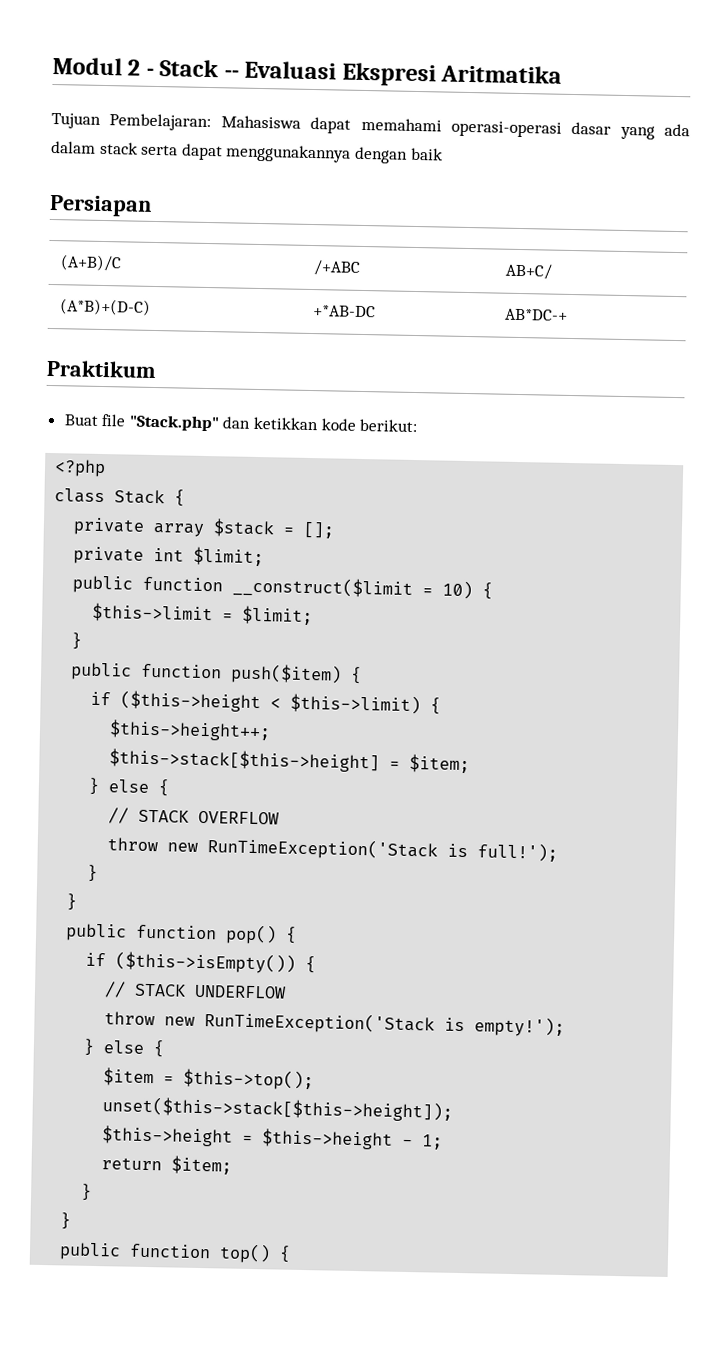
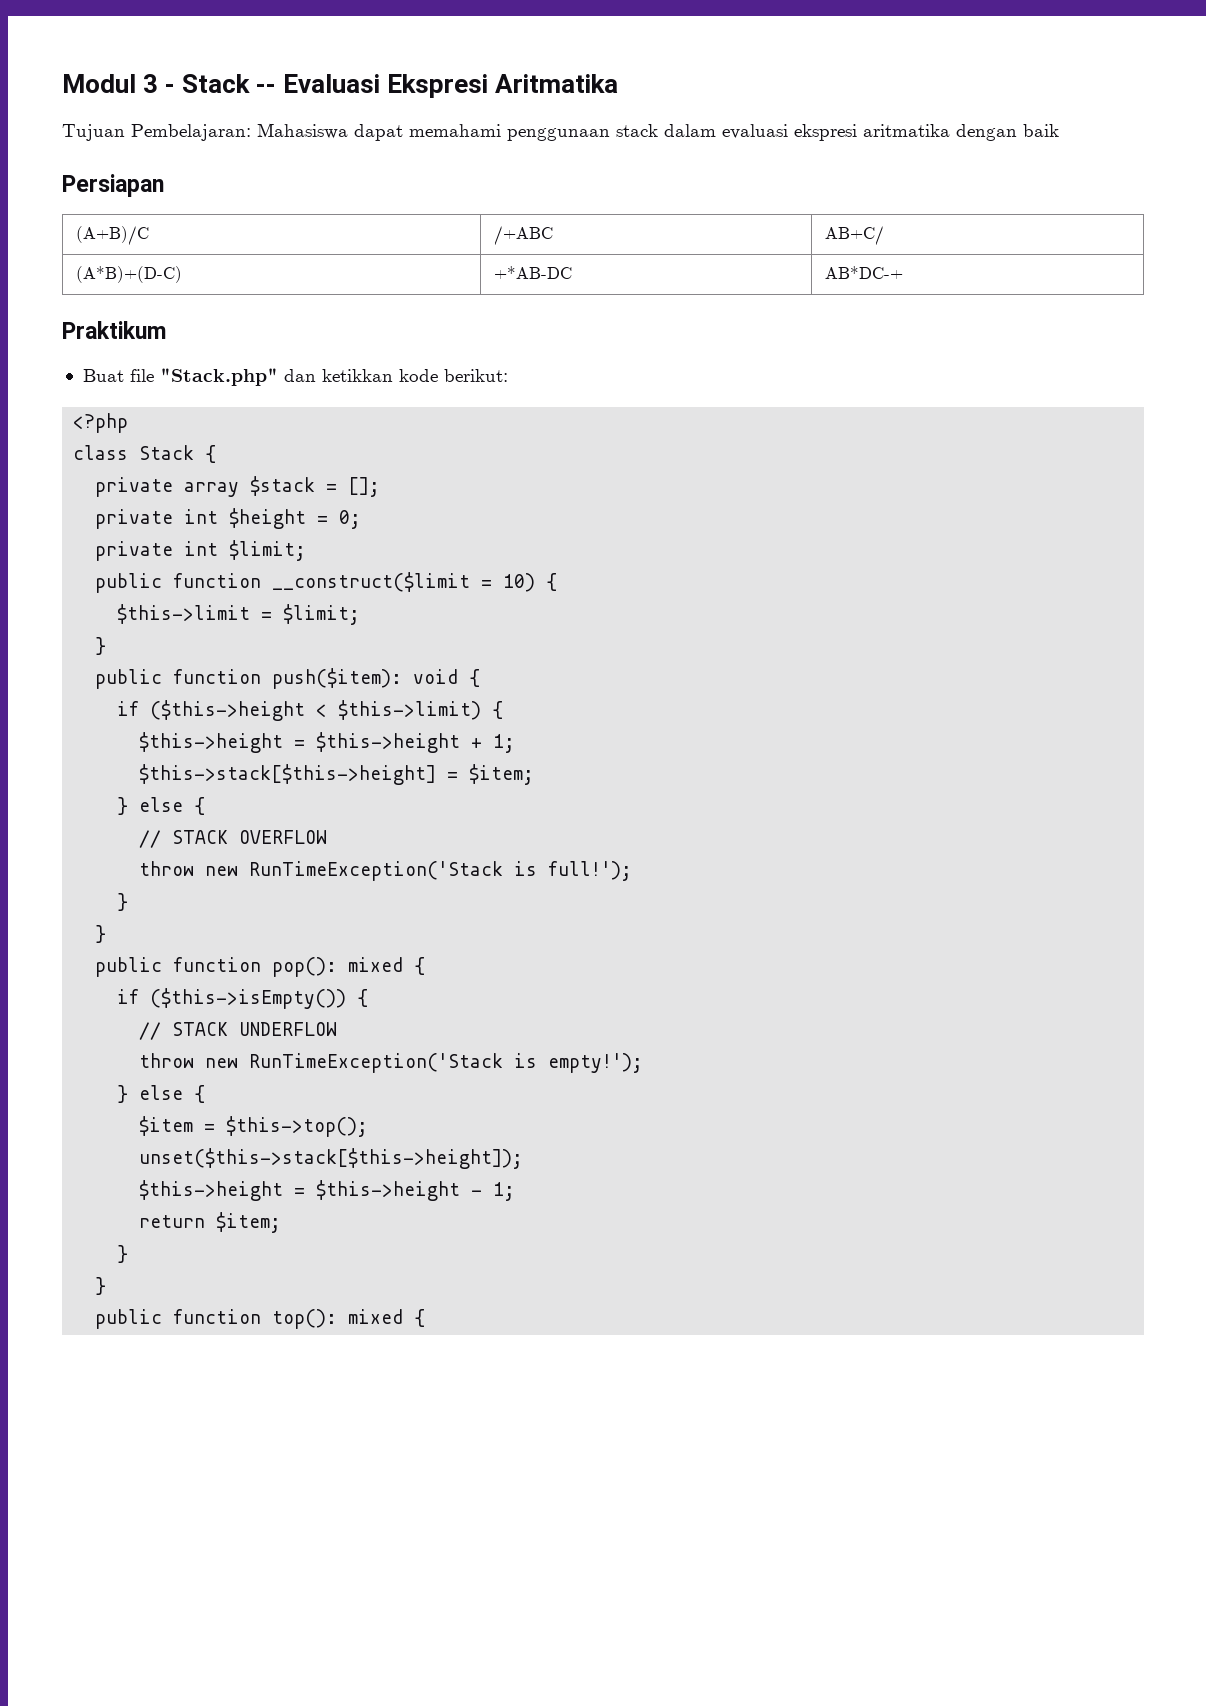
- Modul 2 - Stack -- Evaluasi Ekspresi Aritmatika
+ Modul 3 - Stack -- Evaluasi Ekspresi Aritmatika
- Tujuan Pembelajaran: Mahasiswa dapat memahami operasi-operasi dasar yang ada dalam stack serta dapat menggunakannya dengan baik
+ Tujuan Pembelajaran: Mahasiswa dapat memahami penggunaan stack dalam evaluasi ekspresi aritmatika dengan baik
+ private int $height = 0;
- public function push($item) {
+ public function push($item): void {
- $this->height++;
+ $this->height = $this->height + 1;
- public function pop() {
+ public function pop(): mixed {
- public function top() {
+ public function top(): mixed {

